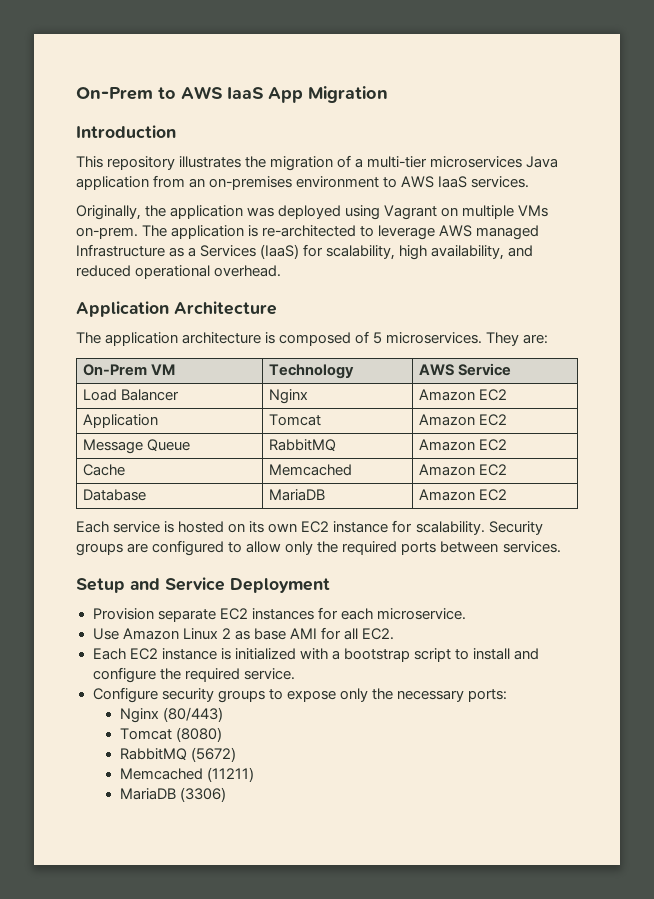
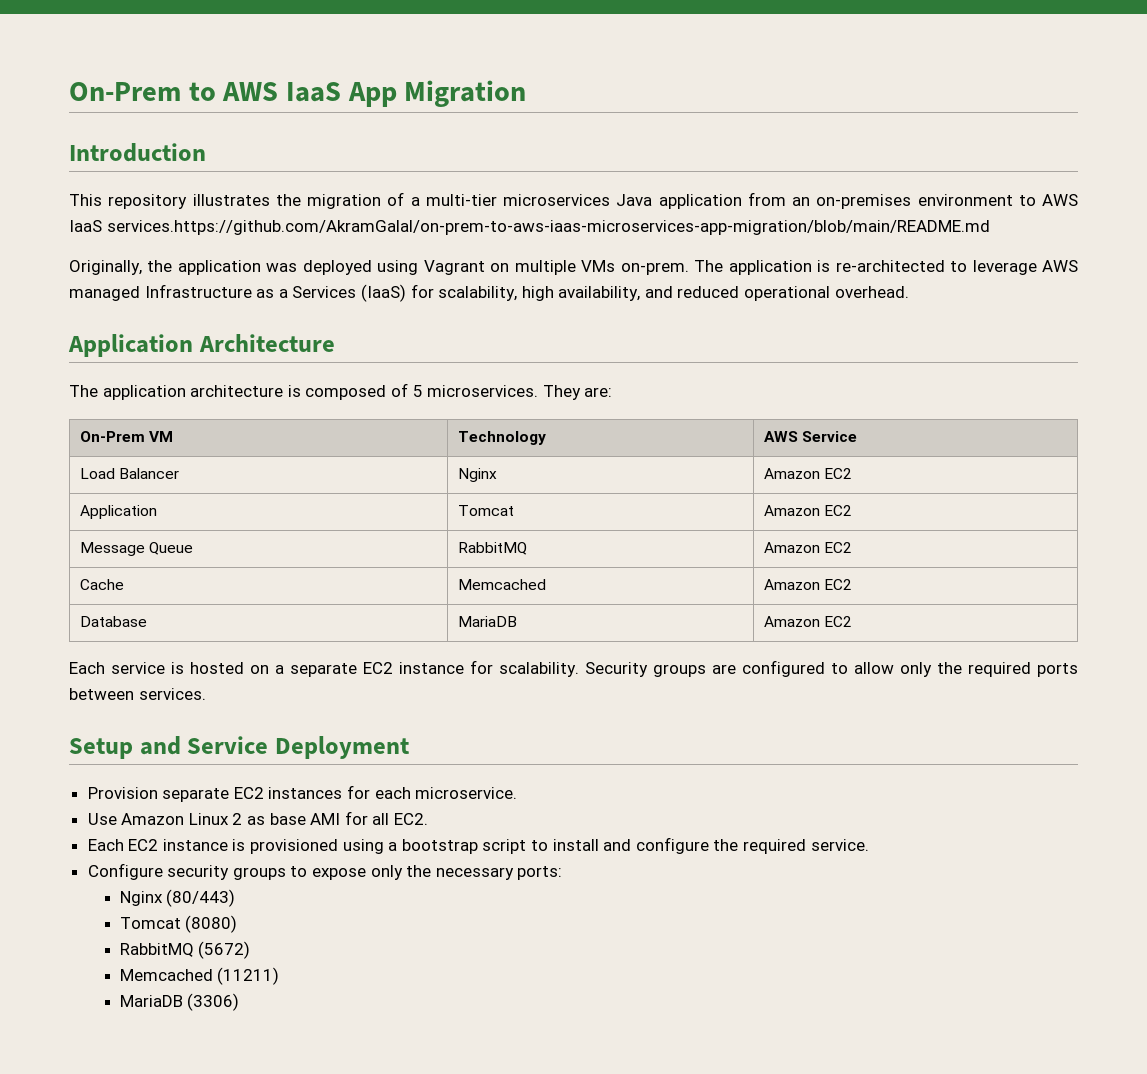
- This repository illustrates the migration of a multi-tier microservices Java application from an on-premises environment to AWS IaaS services.
+ This repository illustrates the migration of a multi-tier microservices Java application from an on-premises environment to AWS IaaS services.https://github.com/AkramGalal/on-prem-to-aws-iaas-microservices-app-migration/blob/main/README.md
- Each service is hosted on its own EC2 instance for scalability.
+ Each service is hosted on a separate EC2 instance for scalability.
- Each EC2 instance is initialized with a bootstrap script to install and configure the required service.
+ Each EC2 instance is provisioned using a bootstrap script to install and configure the required service.

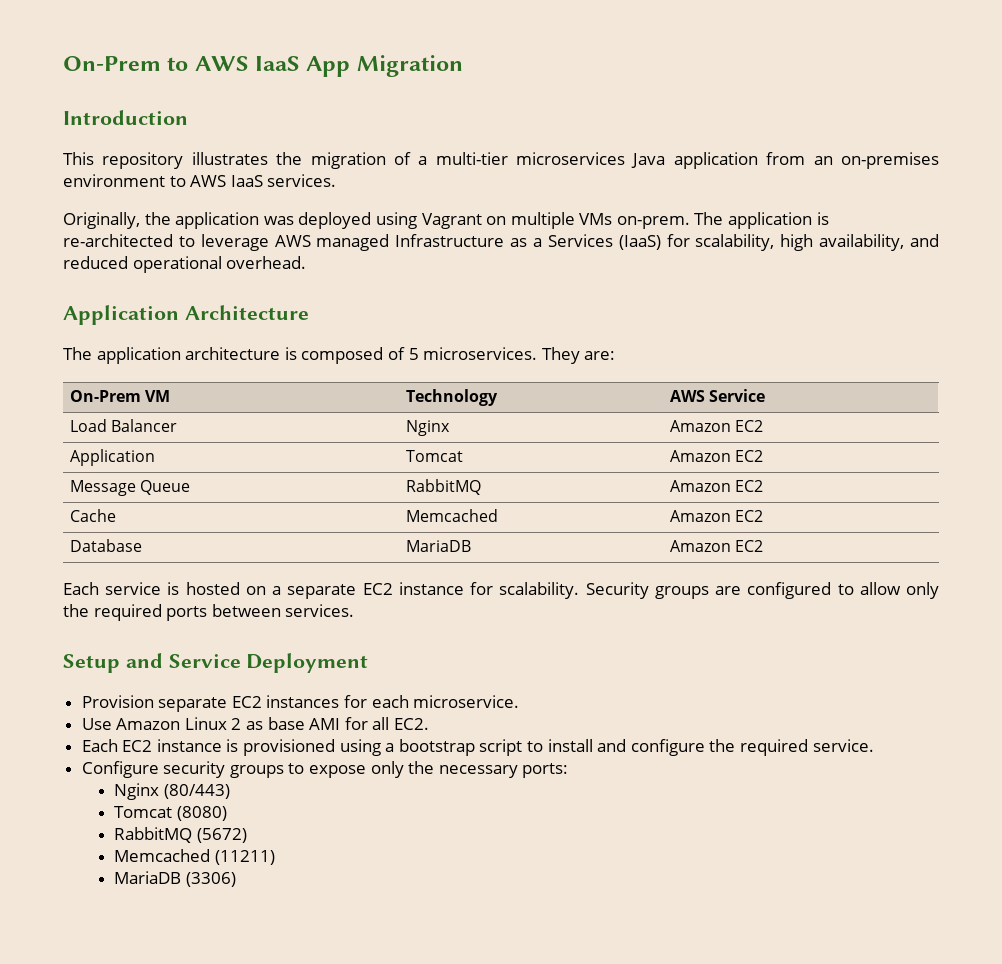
- This repository illustrates the migration of a multi-tier microservices Java application from an on-premises environment to AWS IaaS services.https://github.com/AkramGalal/on-prem-to-aws-iaas-microservices-app-migration/blob/main/README.md
+ This repository illustrates the migration of a multi-tier microservices Java application from an on-premises environment to AWS IaaS services.

